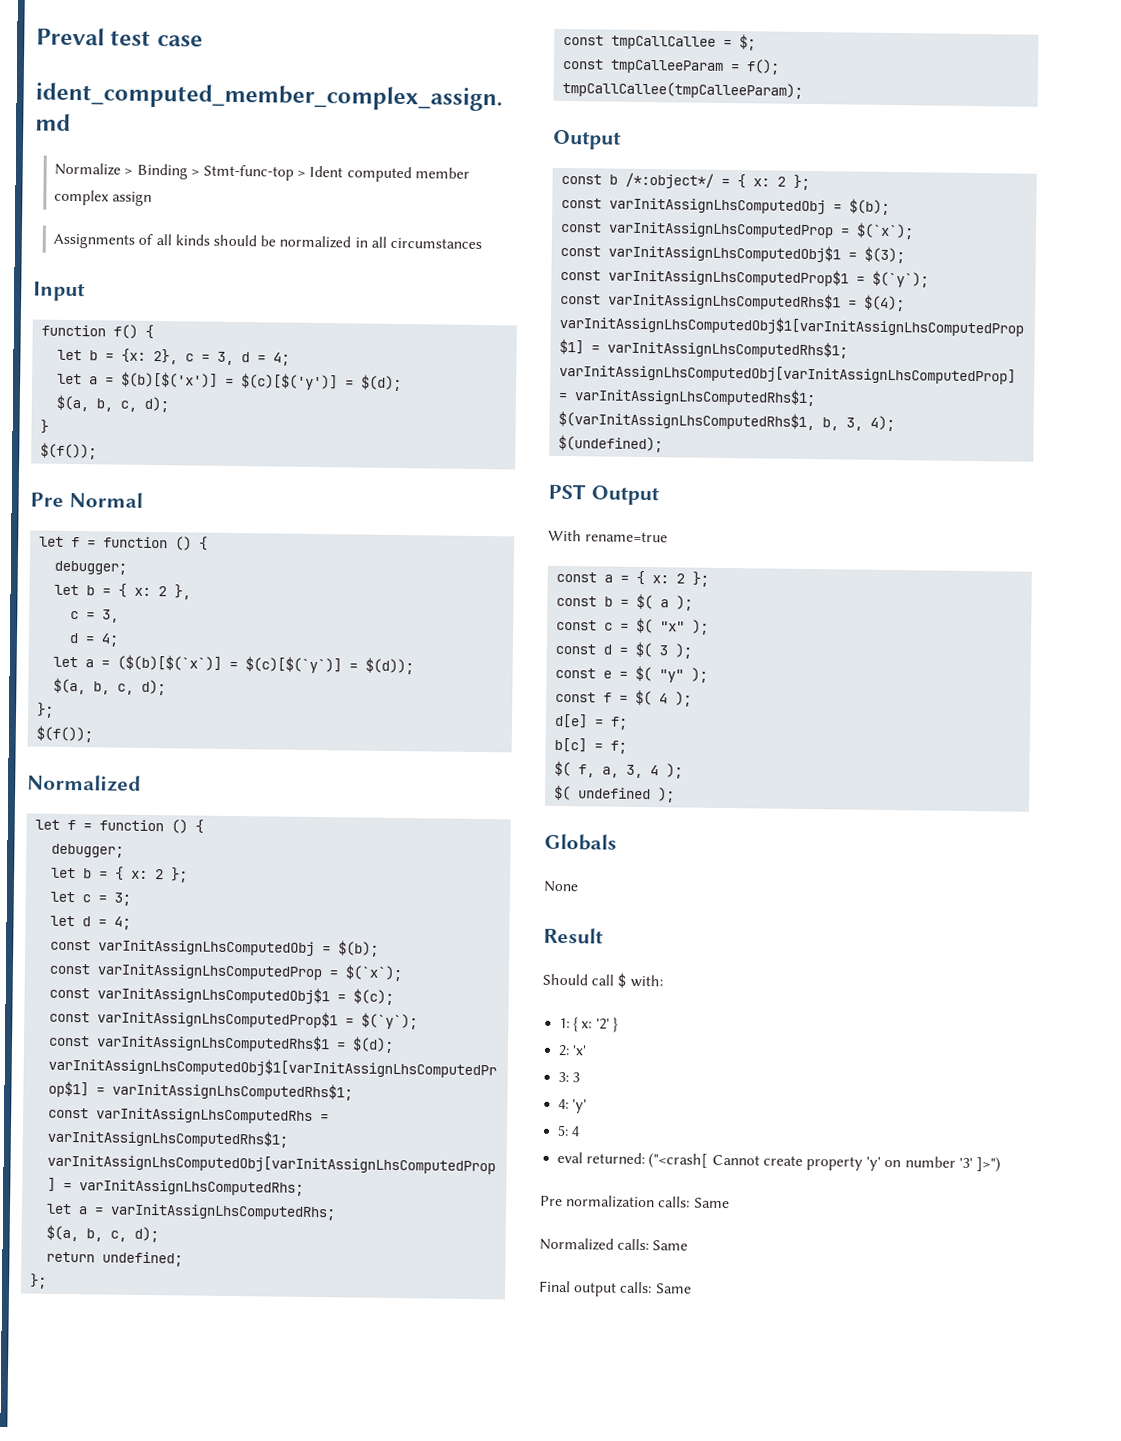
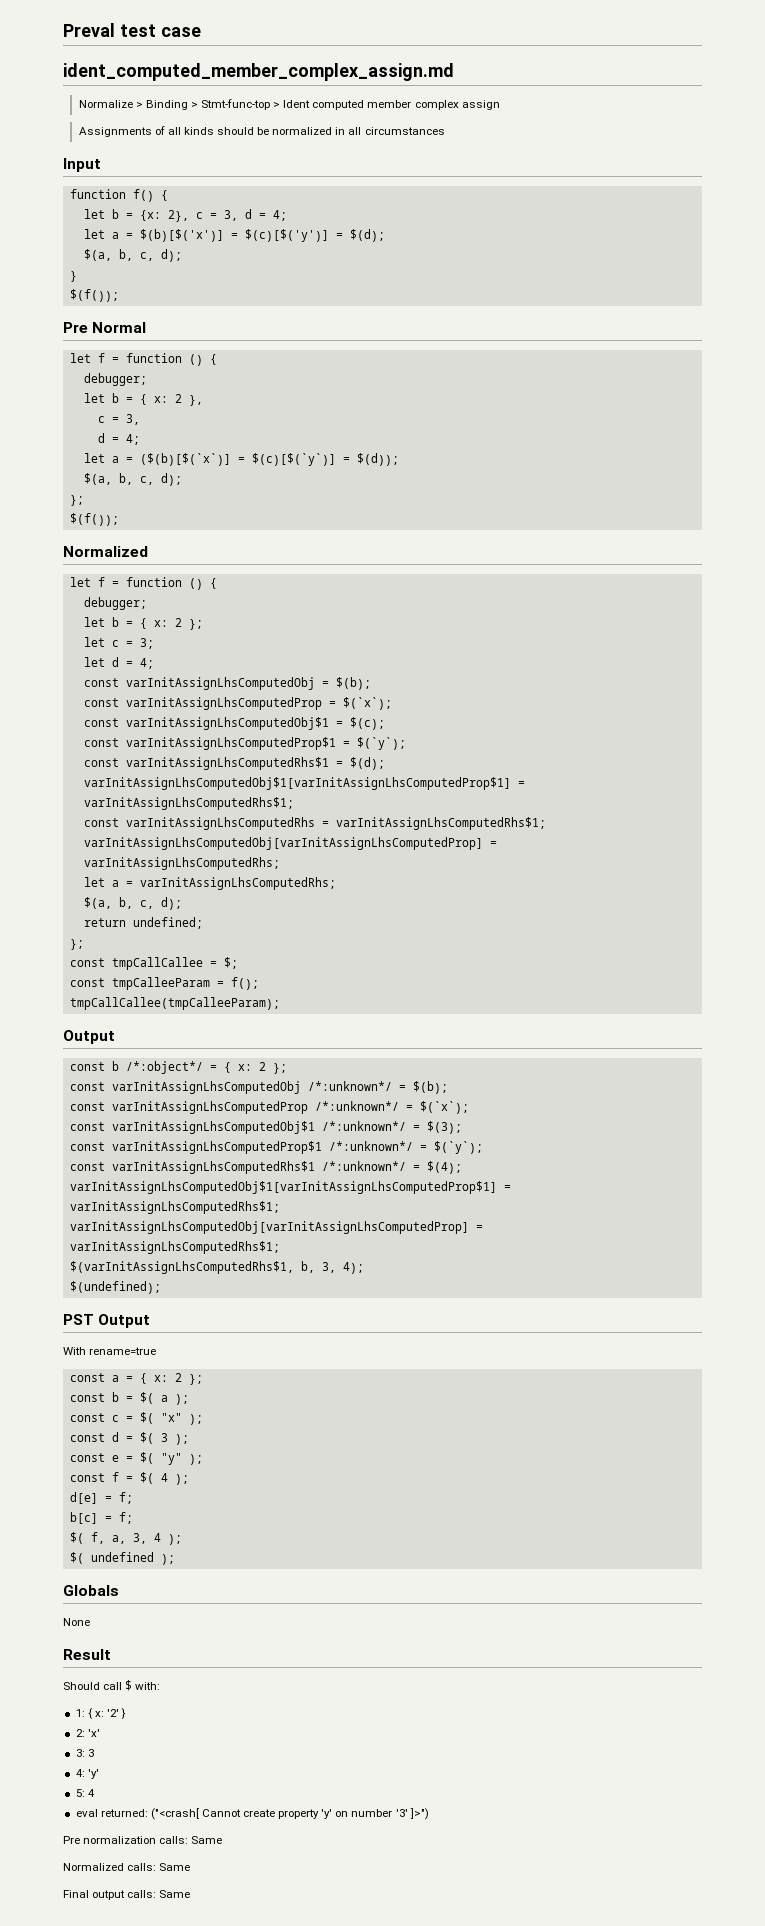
  const b /*:object*/ = { x: 2 };
- const varInitAssignLhsComputedObj = $(b);
- const varInitAssignLhsComputedProp = $(`x`);
- const varInitAssignLhsComputedObj$1 = $(3);
- const varInitAssignLhsComputedProp$1 = $(`y`);
- const varInitAssignLhsComputedRhs$1 = $(4);
+ const varInitAssignLhsComputedObj /*:unknown*/ = $(b);
+ const varInitAssignLhsComputedProp /*:unknown*/ = $(`x`);
+ const varInitAssignLhsComputedObj$1 /*:unknown*/ = $(3);
+ const varInitAssignLhsComputedProp$1 /*:unknown*/ = $(`y`);
+ const varInitAssignLhsComputedRhs$1 /*:unknown*/ = $(4);

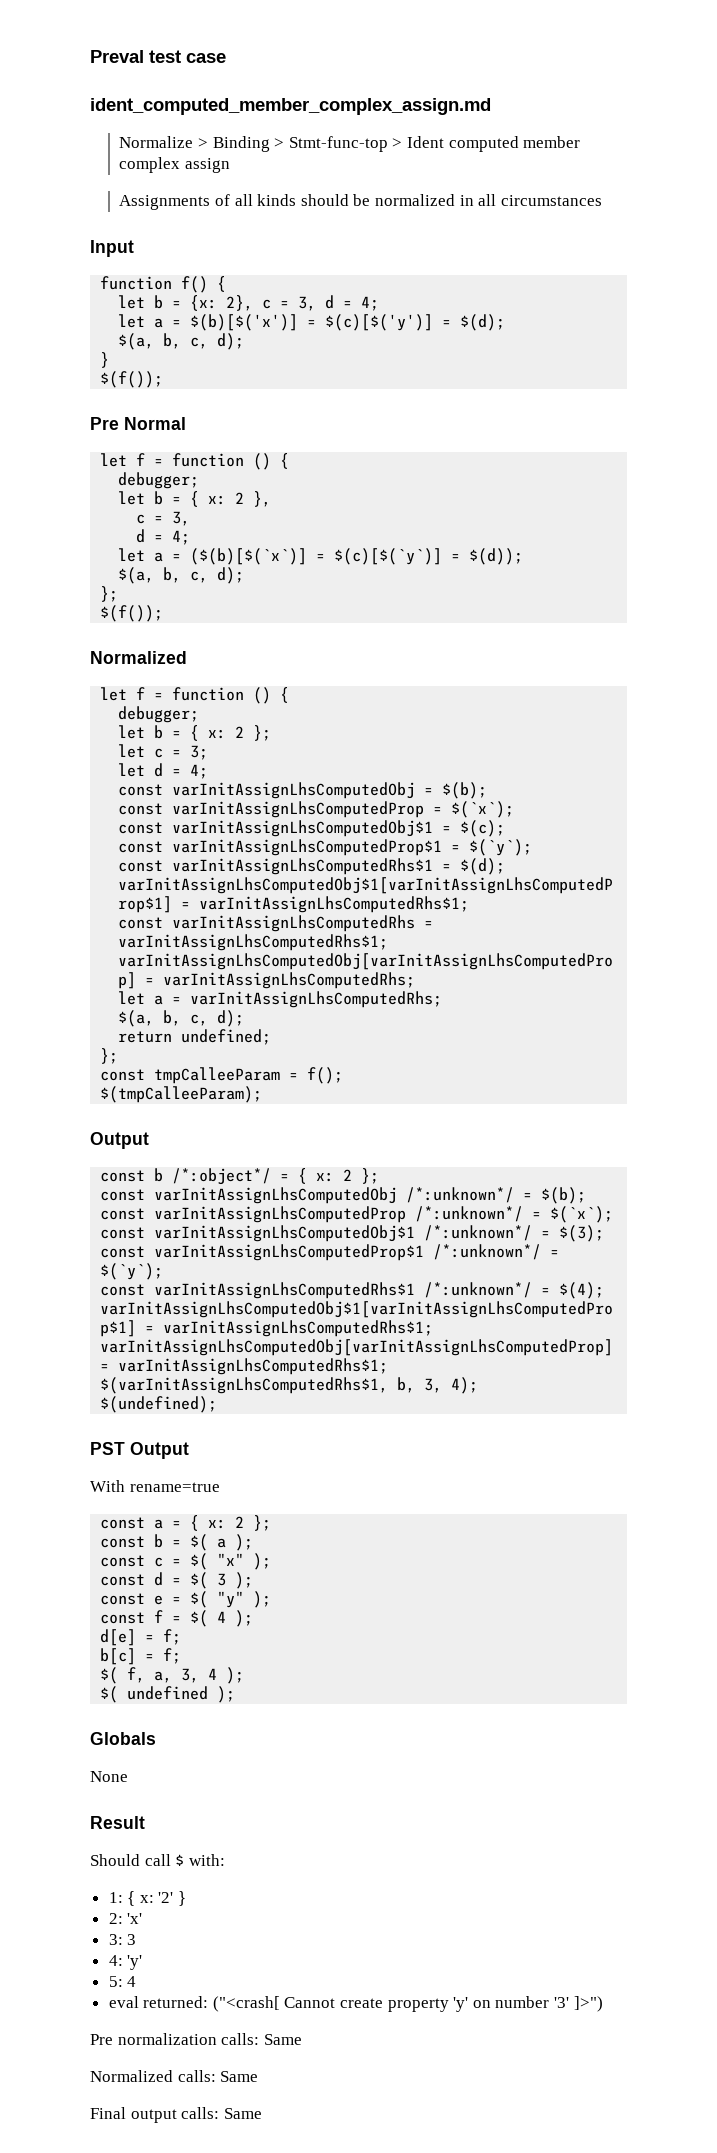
- const tmpCallCallee = $;
- tmpCallCallee(tmpCalleeParam);
+ $(tmpCalleeParam);

